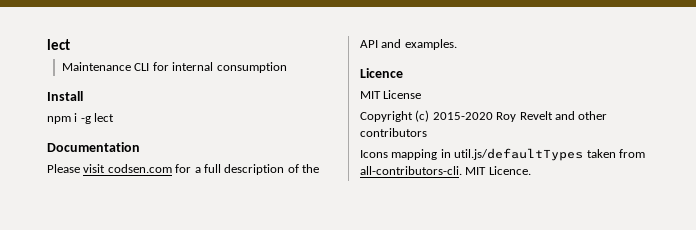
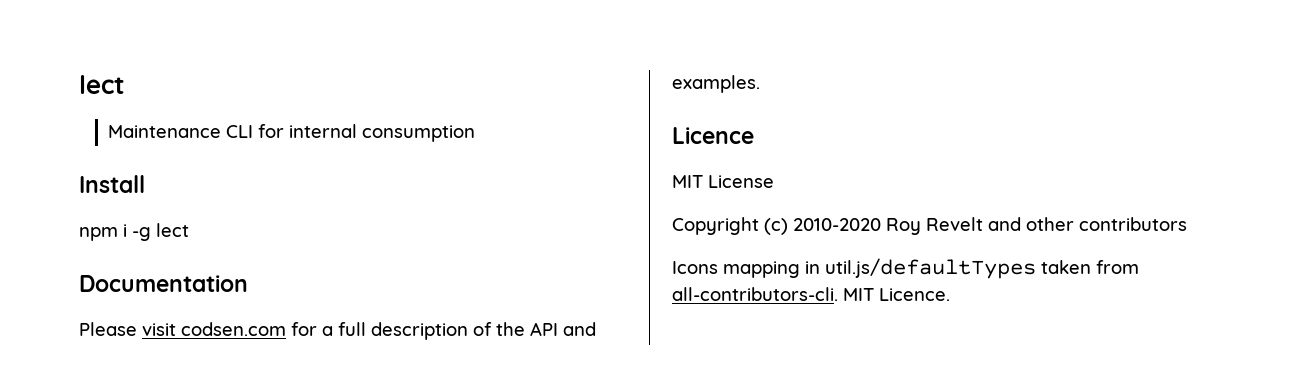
- Copyright (c) 2015-2020 Roy Revelt and other contributors
+ Copyright (c) 2010-2020 Roy Revelt and other contributors

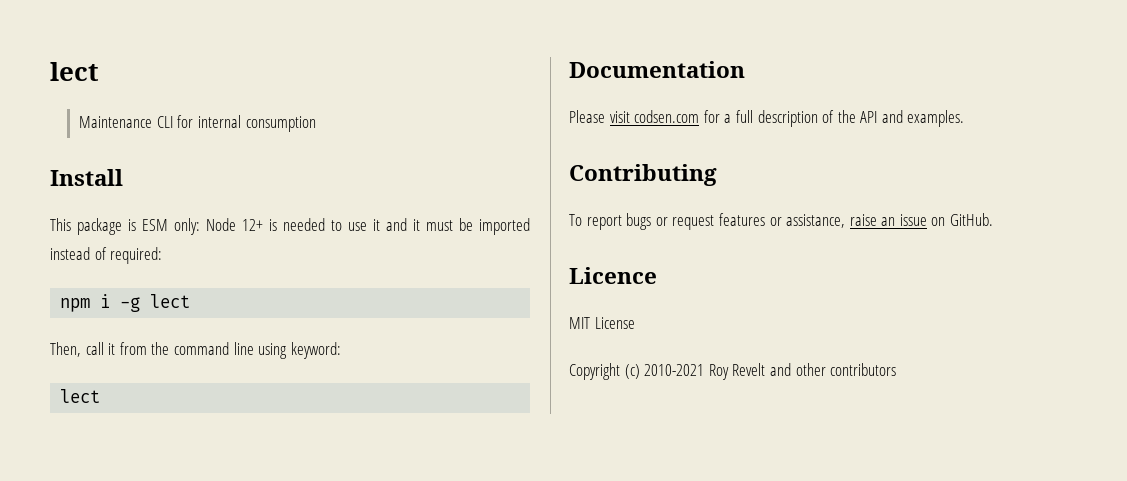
+ This package is ESM only: Node 12+ is needed to use it and it must be imported instead of required:
  npm i -g lect
+ Then, call it from the command line using keyword:
+ lect
+ Contributing
+ To report bugs or request features or assistance, raise an issue on GitHub.
- Copyright (c) 2010-2020 Roy Revelt and other contributors
+ Copyright (c) 2010-2021 Roy Revelt and other contributors
- Icons mapping in util.js/defaultTypes taken from all-contributors-cli. MIT Licence.

